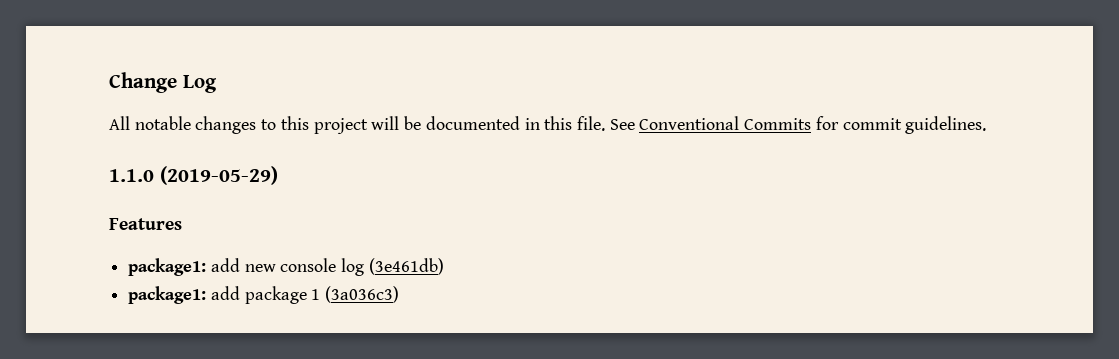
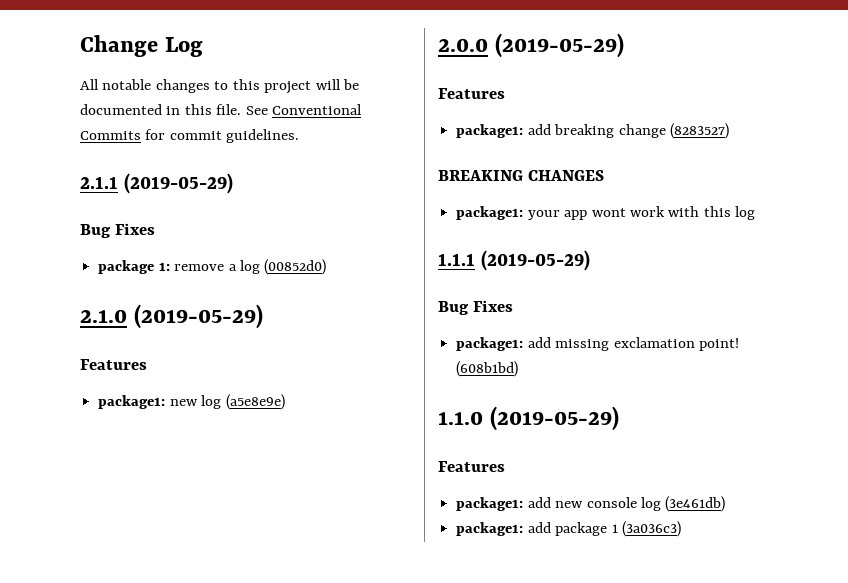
+ 2.1.1 (2019-05-29)
+ Bug Fixes
+ package 1: remove a log (00852d0)
+ 2.1.0 (2019-05-29)
+ Features
+ package1: new log (a5e8e9e)
+ 2.0.0 (2019-05-29)
+ Features
+ package1: add breaking change (8283527)
+ BREAKING CHANGES
+ package1: your app wont work with this log
+ 1.1.1 (2019-05-29)
+ Bug Fixes
+ package1: add missing exclamation point! (608b1bd)

